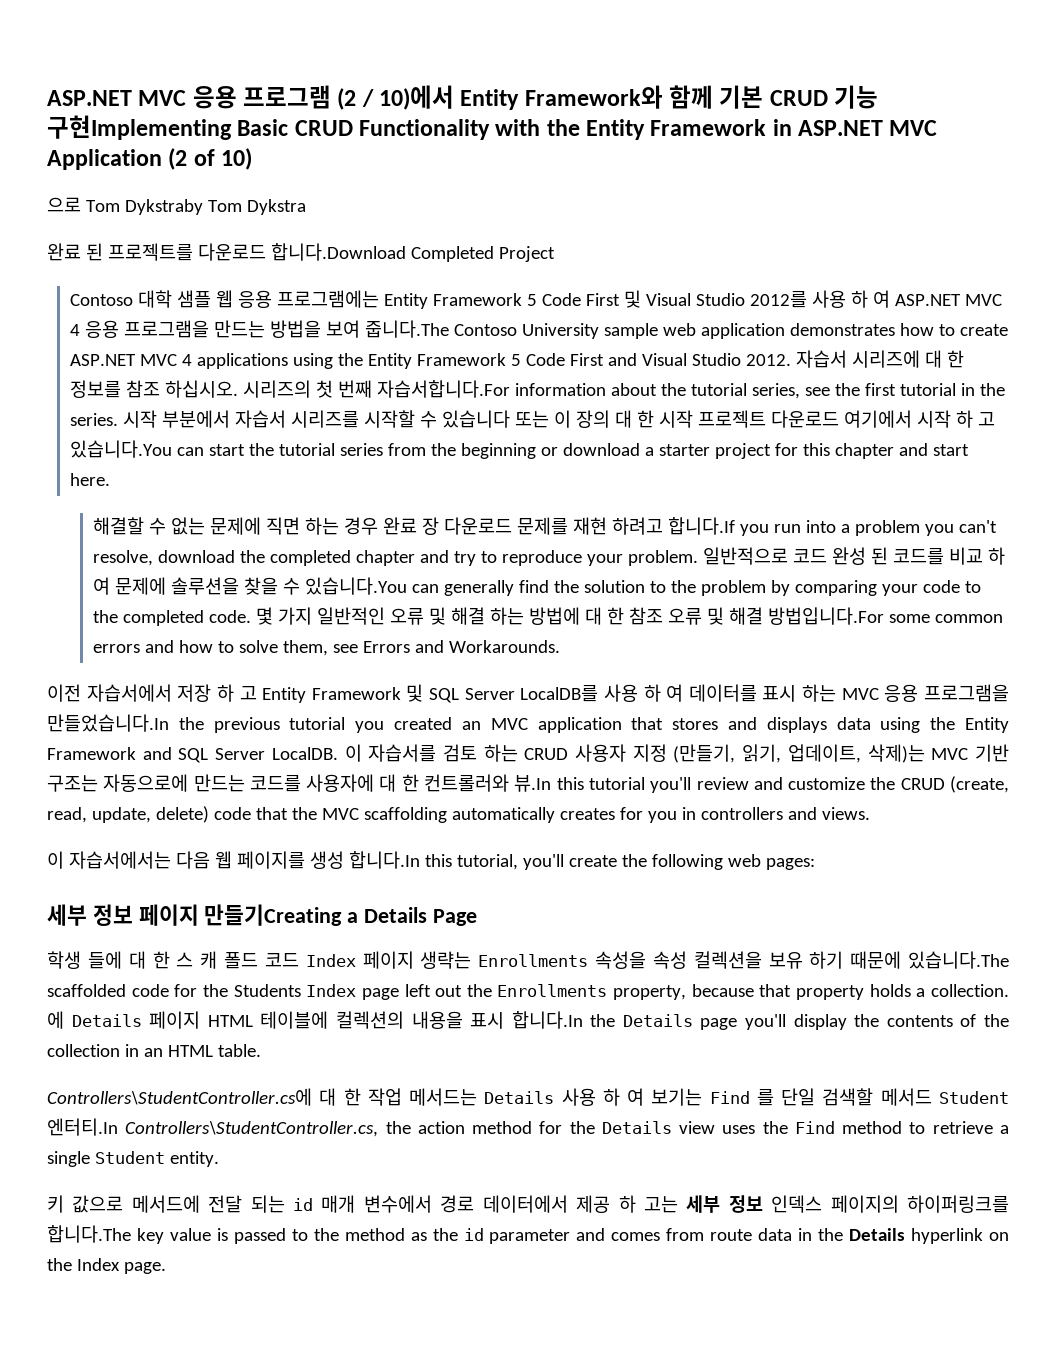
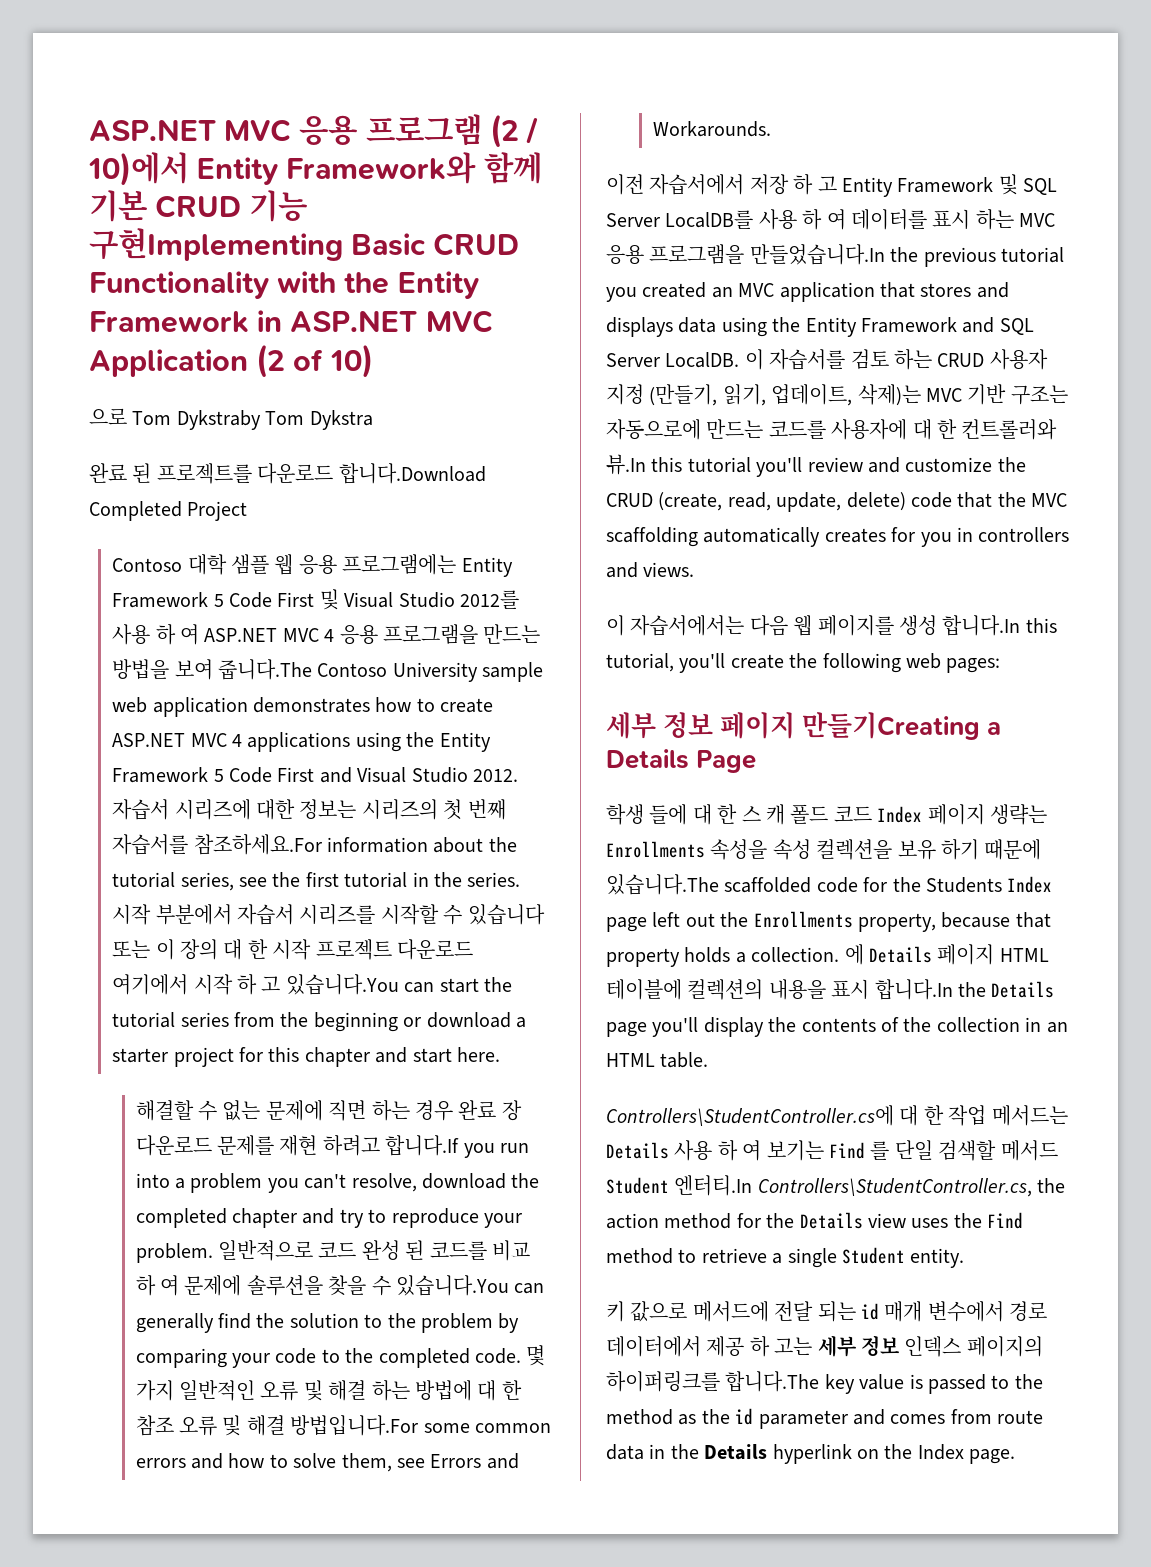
- 자습서 시리즈에 대 한 정보를 참조 하십시오. 시리즈의 첫 번째 자습서합니다.For information about the tutorial series, see the first tutorial in the series.
+ 자습서 시리즈에 대한 정보는 시리즈의 첫 번째 자습서를 참조하세요.For information about the tutorial series, see the first tutorial in the series.

